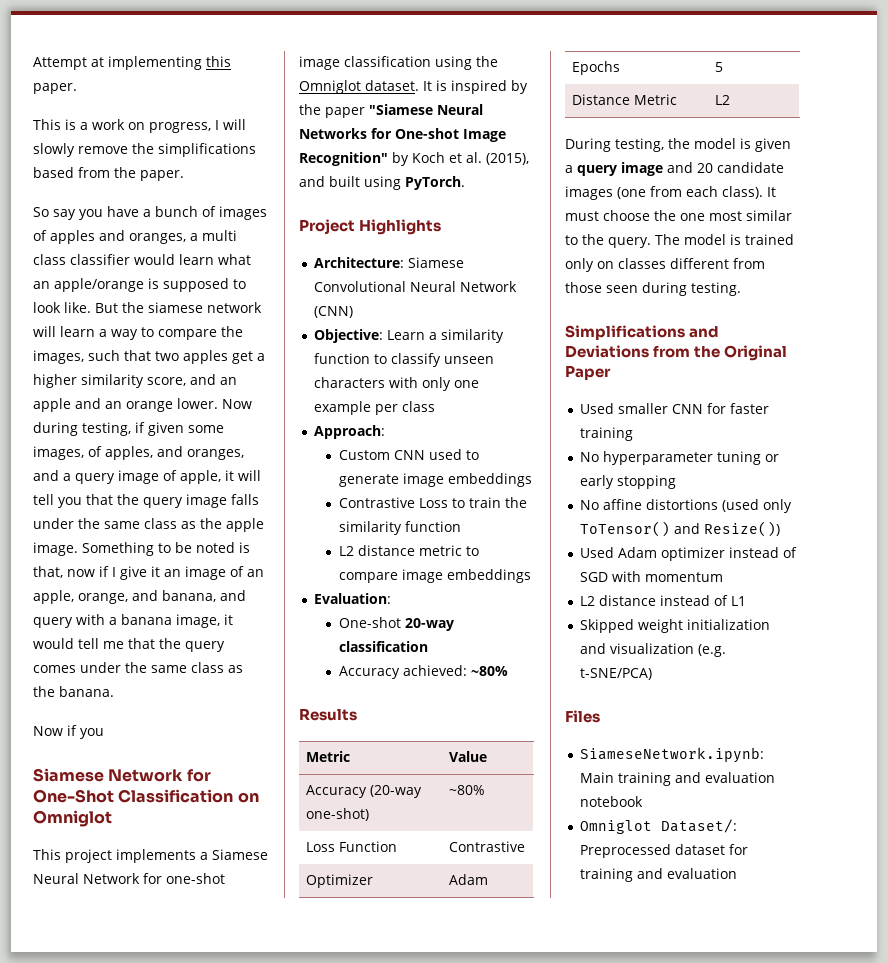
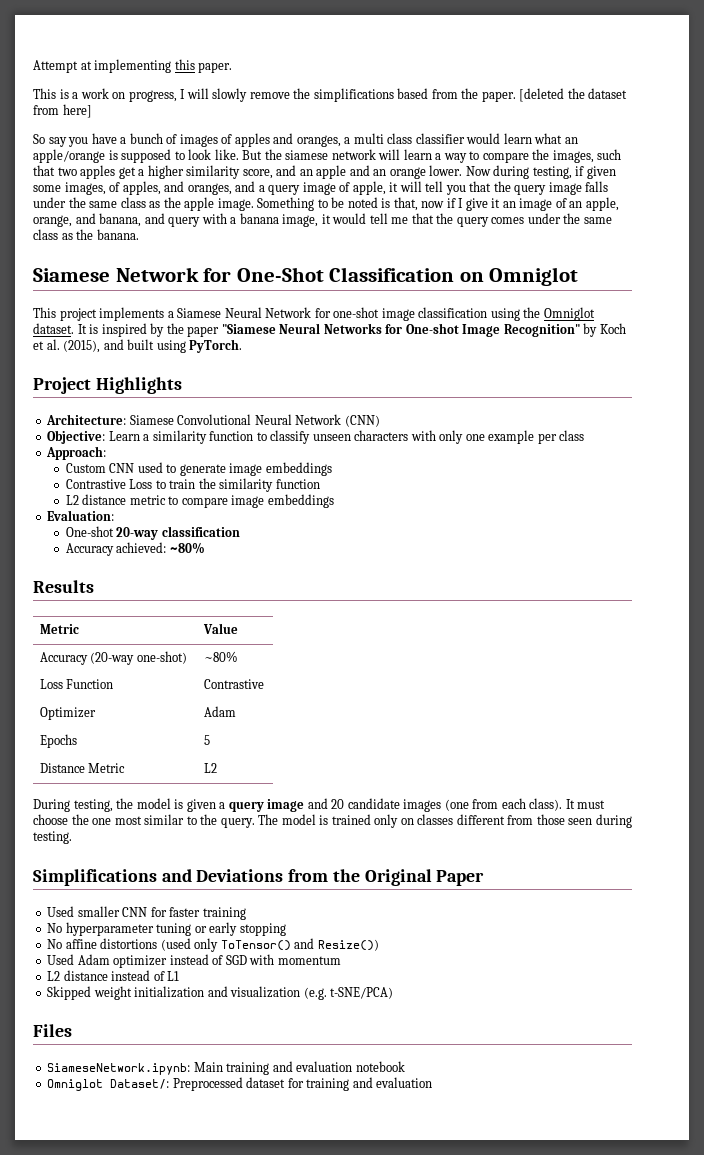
+ [deleted the dataset from here]
- Now if you

